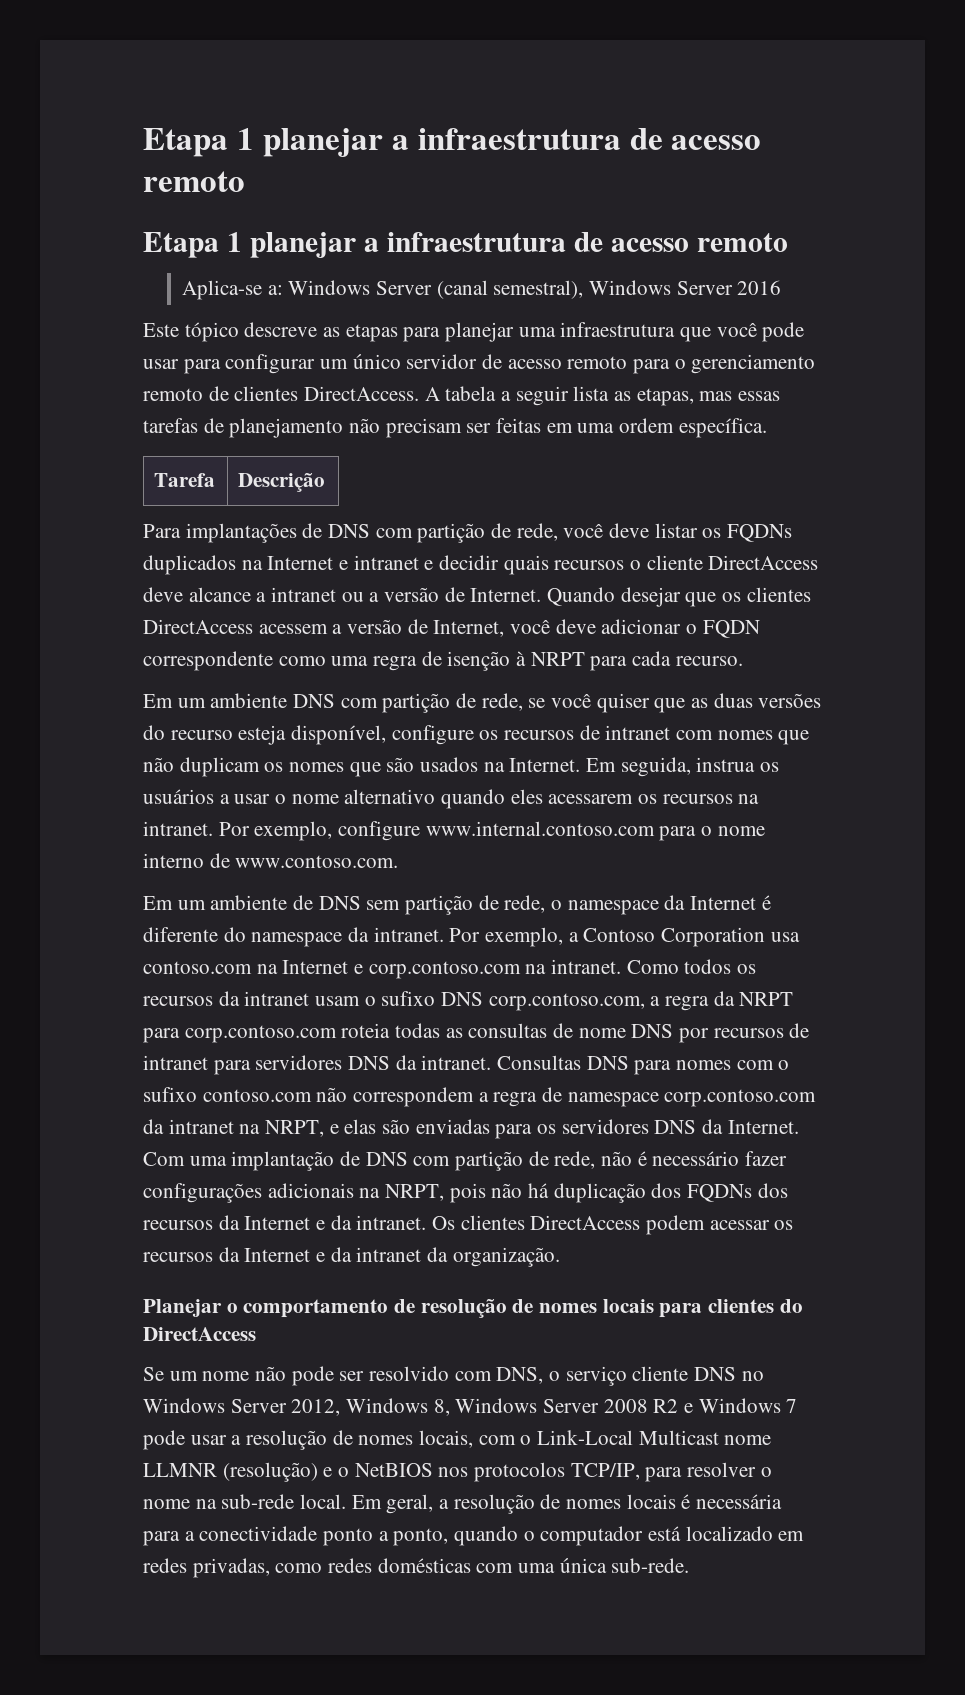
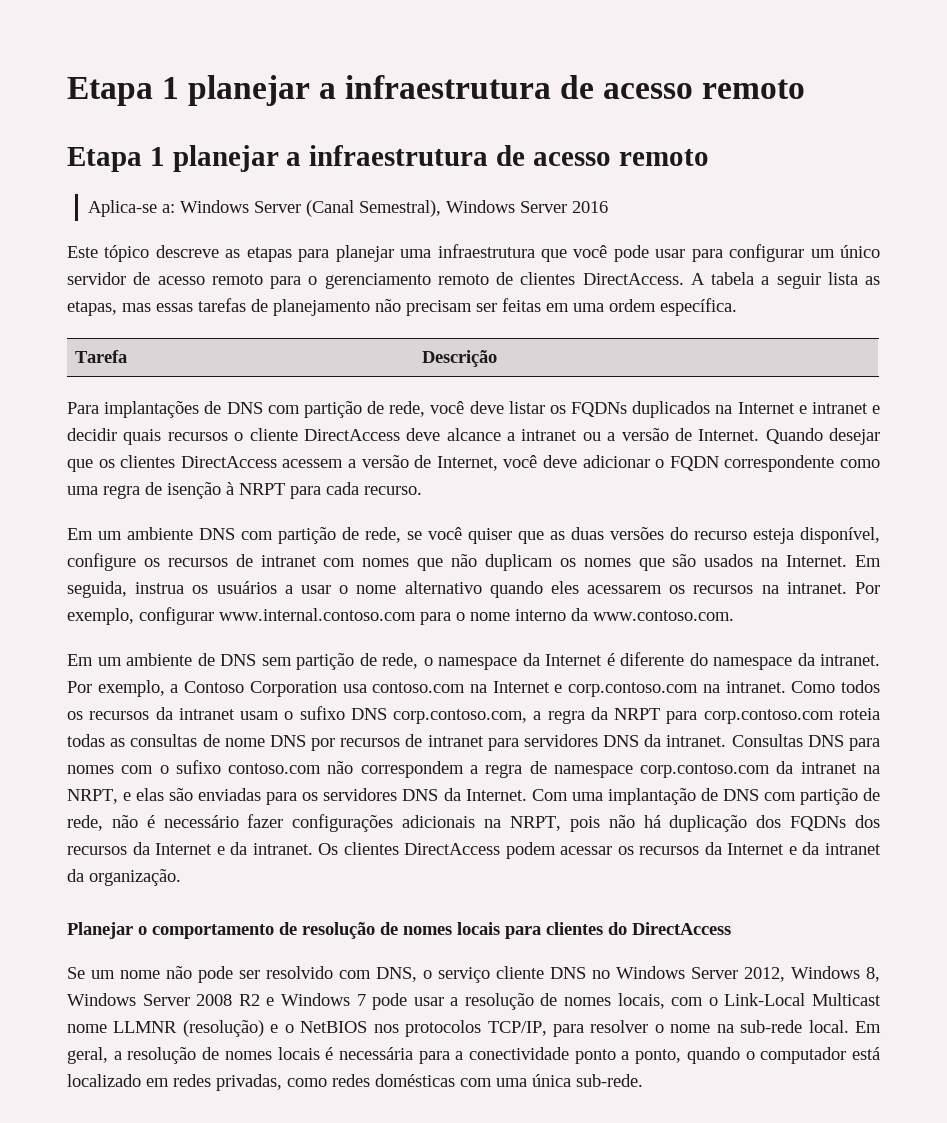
- Aplica-se a: Windows Server (canal semestral), Windows Server 2016
+ Aplica-se a: Windows Server (Canal Semestral), Windows Server 2016
- Por exemplo, configure www.internal.contoso.com para o nome interno de www.contoso.com.
+ Por exemplo, configurar www.internal.contoso.com para o nome interno da www.contoso.com.

